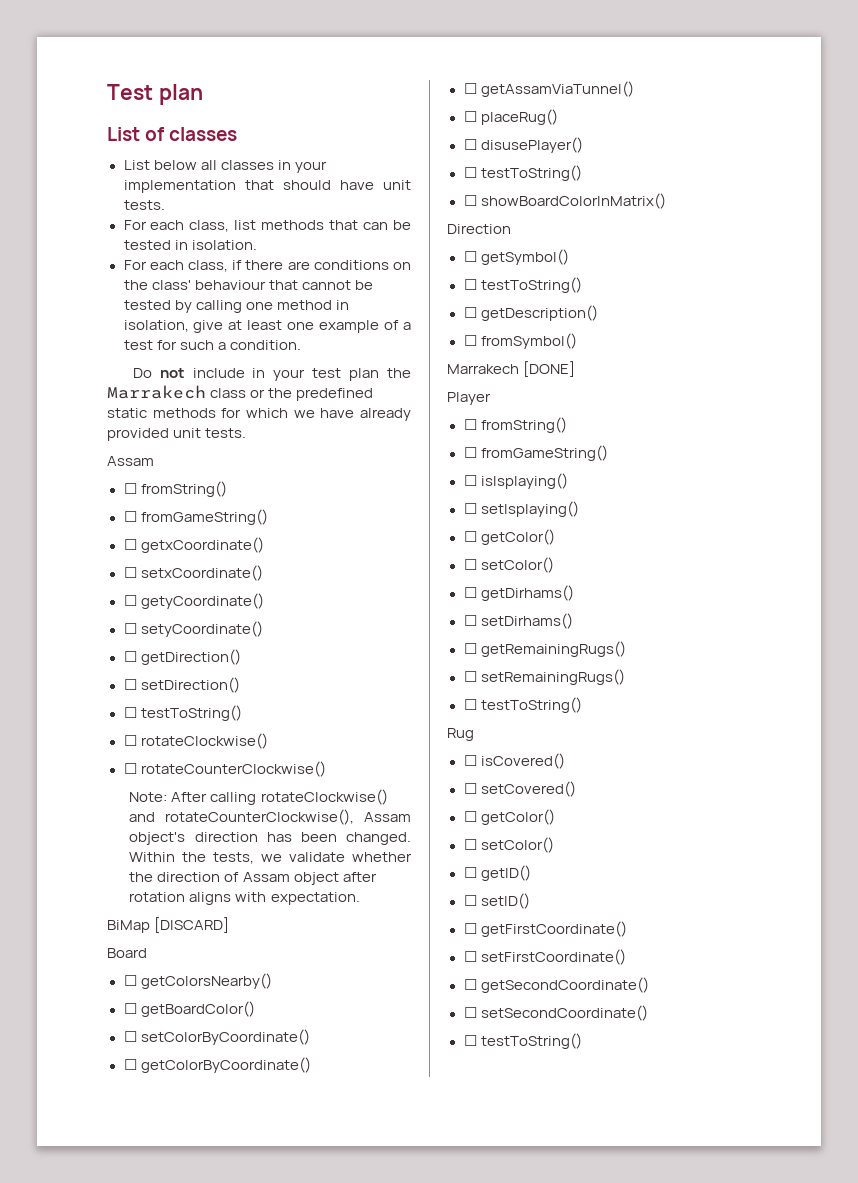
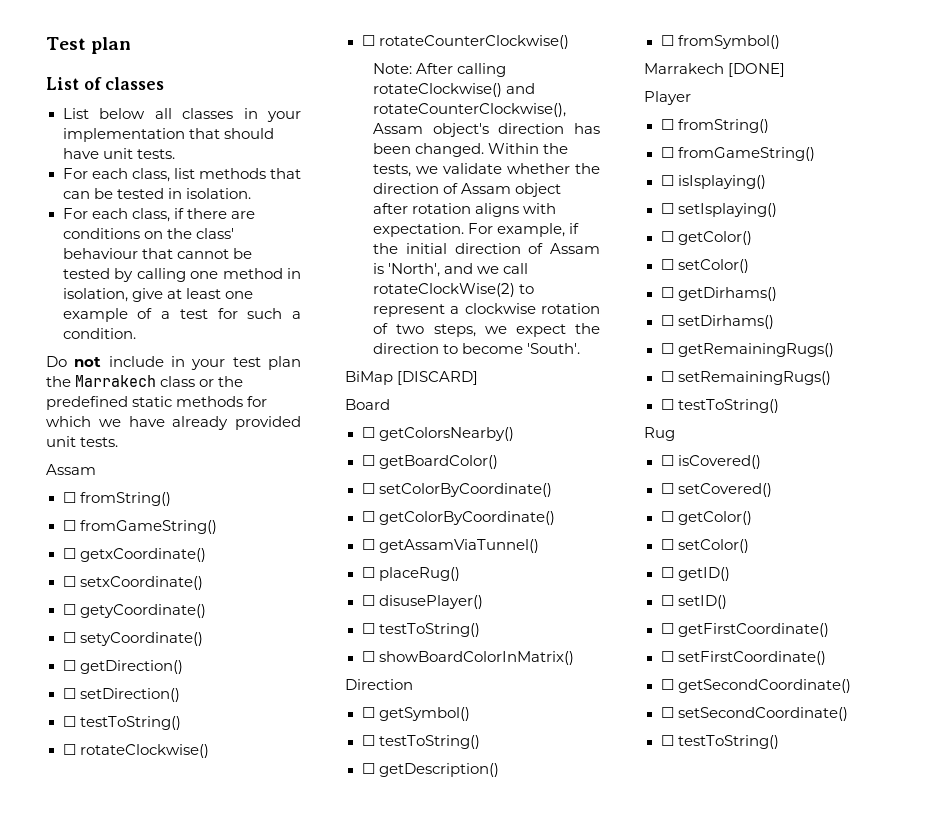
+ For example, if the initial direction of Assam is 'North', and we call rotateClockWise(2) to represent a clockwise rotation of two steps, we expect the direction to become 'South'.

